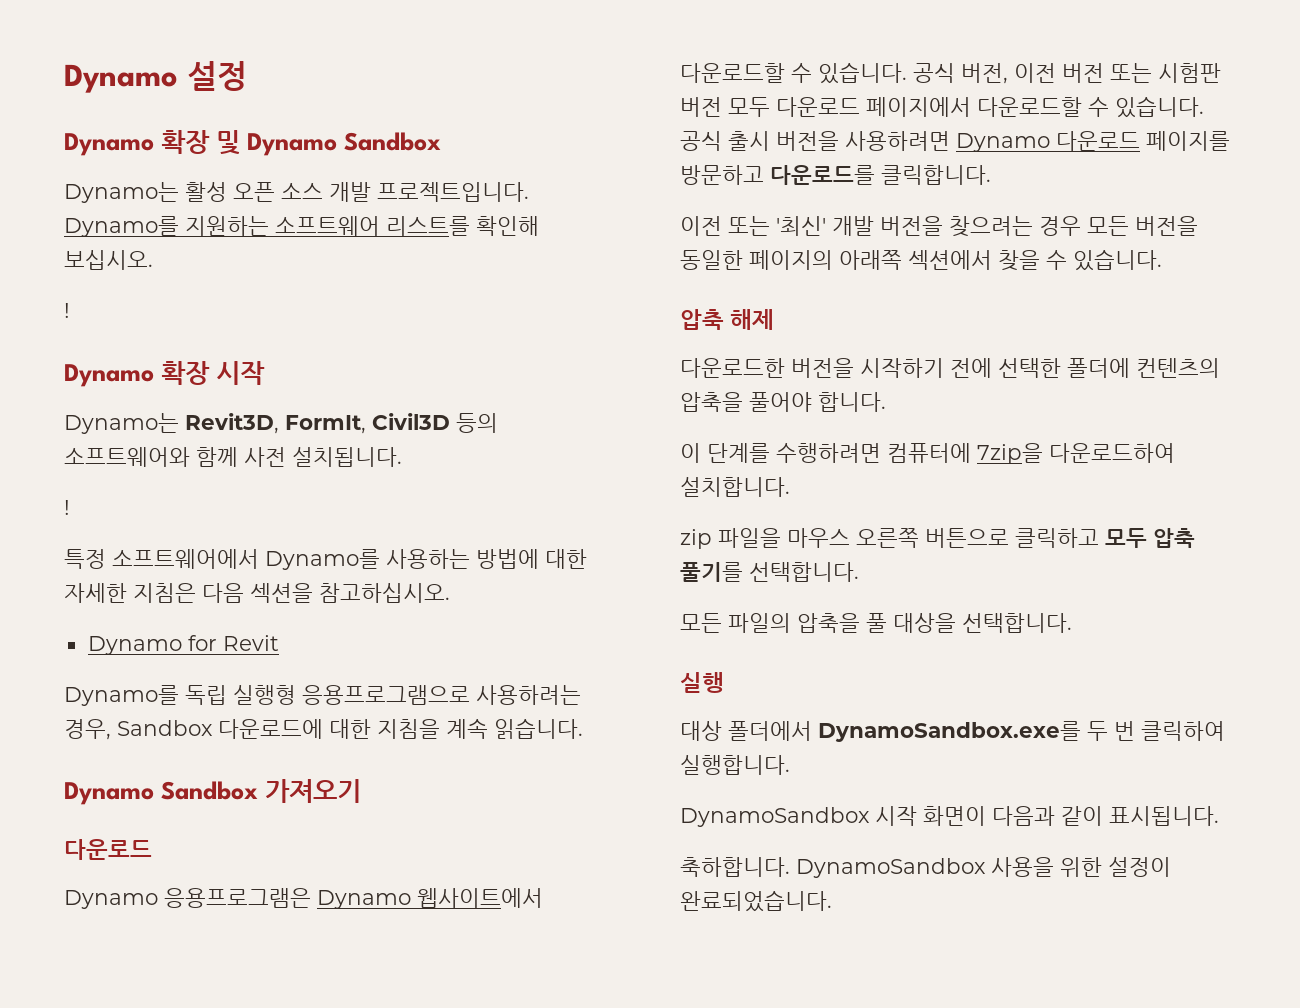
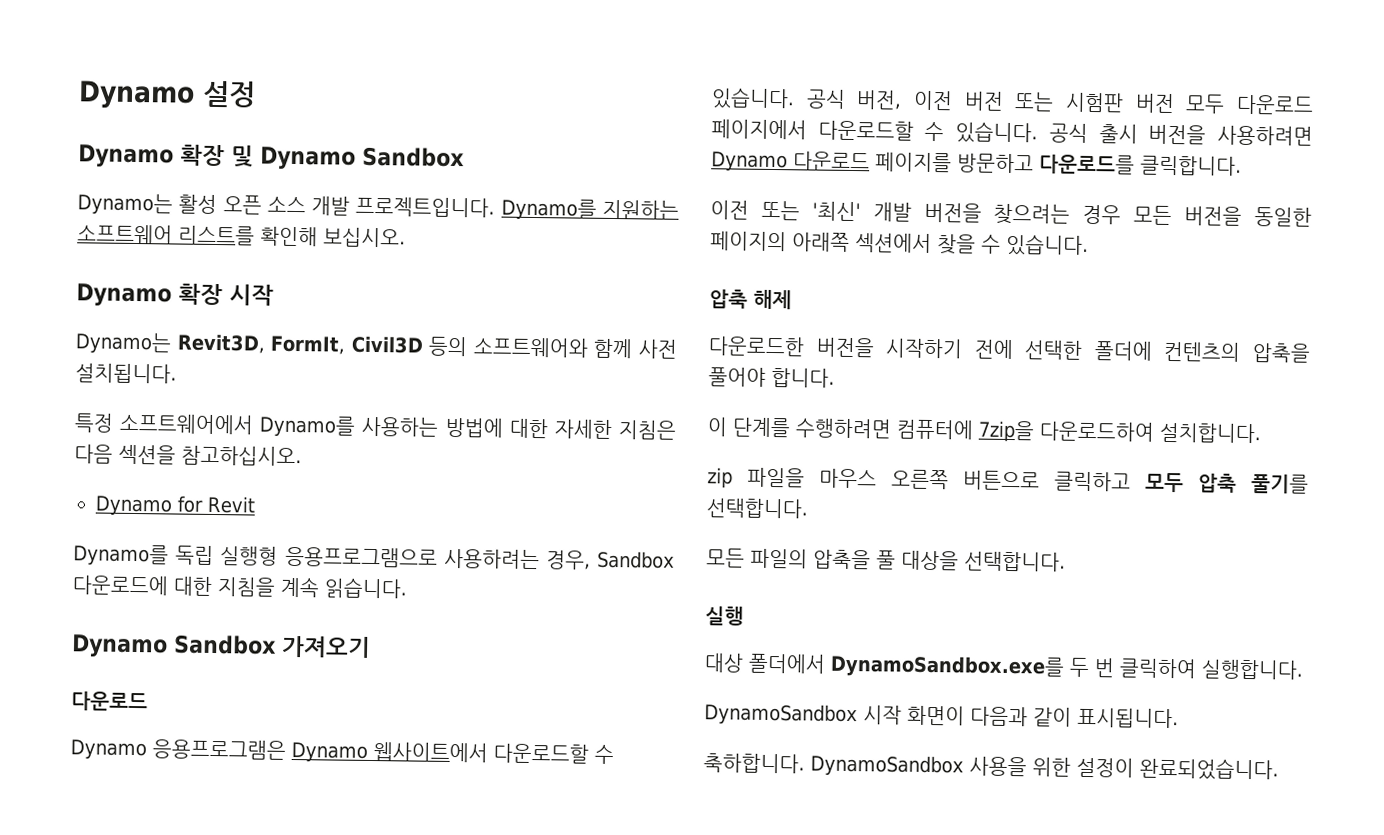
  Dynamo를 지원하는 소프트웨어 리스트를 확인해 보십시오.
- !
  Dynamo는 Revit3D, FormIt, Civil3D 등의 소프트웨어와 함께 사전 설치됩니다.
- !

